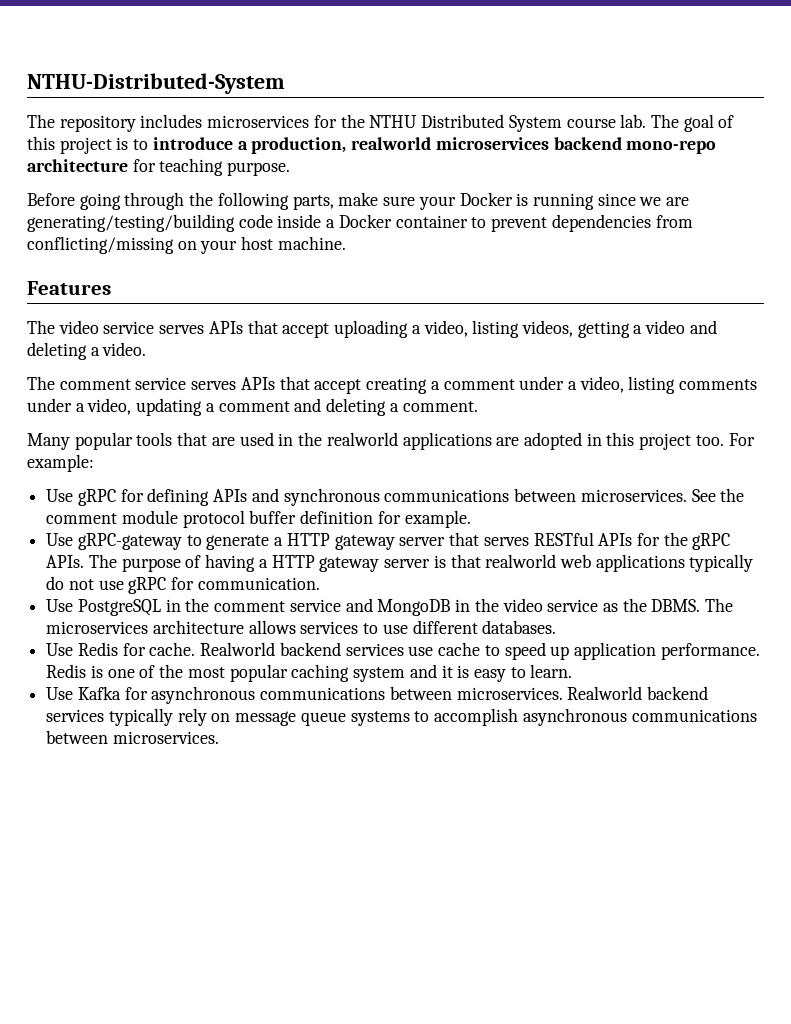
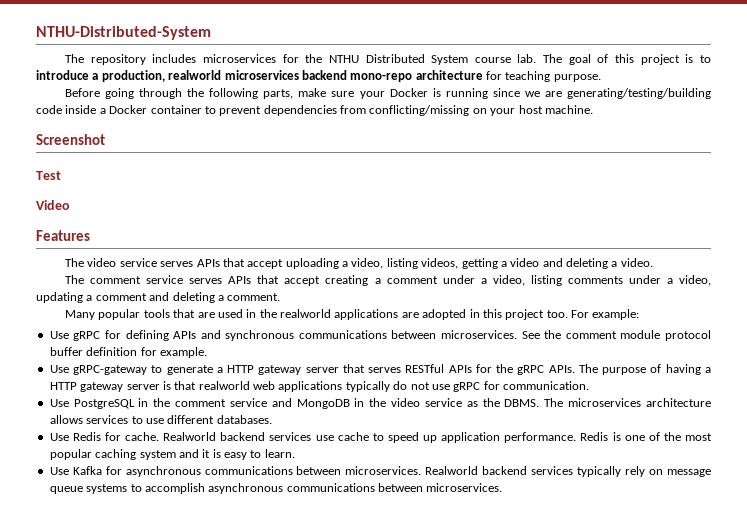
+ Screenshot
+ Test
+ Video

